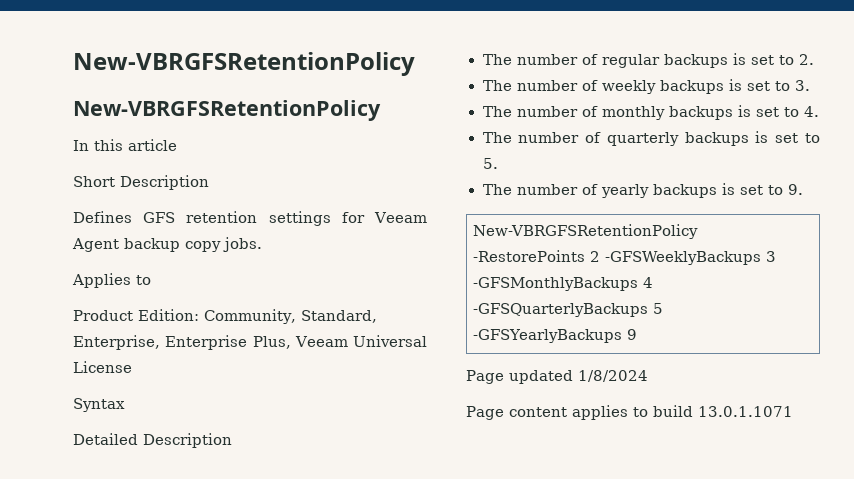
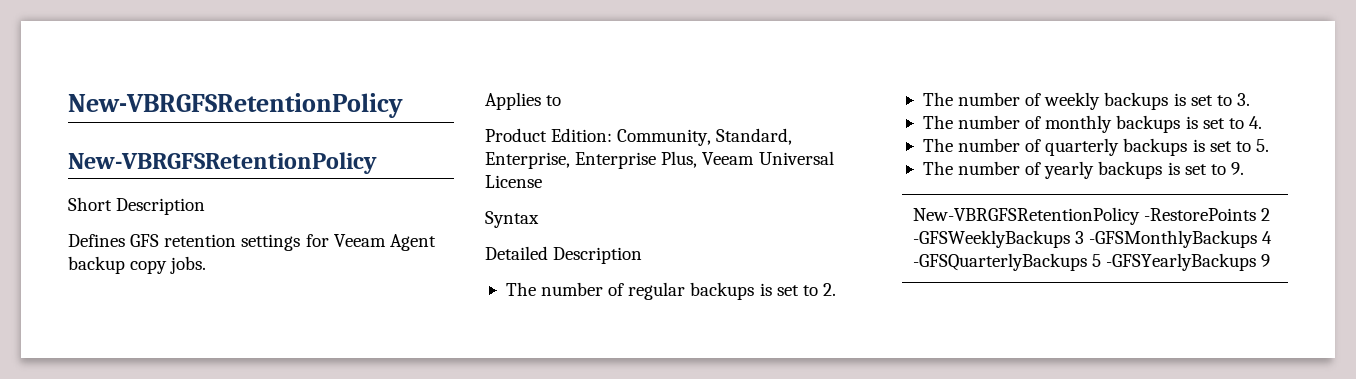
- In this article
- Page updated 1/8/2024
- Page content applies to build 13.0.1.1071

